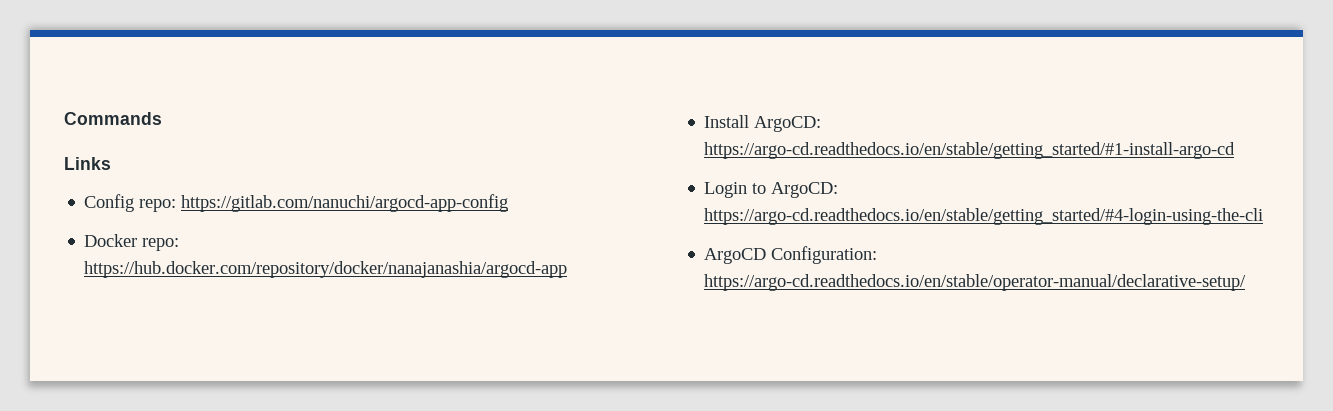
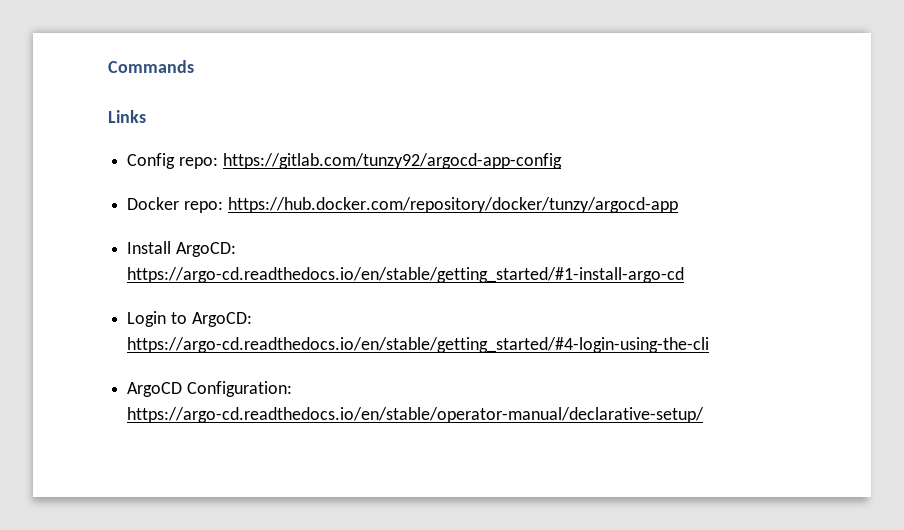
- Config repo: https://gitlab.com/nanuchi/argocd-app-config
+ Config repo: https://gitlab.com/tunzy92/argocd-app-config
- Docker repo: https://hub.docker.com/repository/docker/nanajanashia/argocd-app
+ Docker repo: https://hub.docker.com/repository/docker/tunzy/argocd-app

